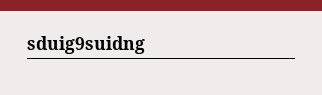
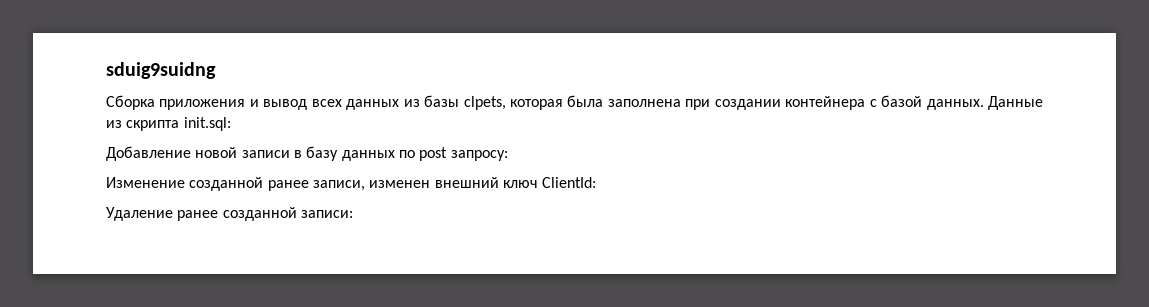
+ Сборка приложения и вывод всех данных из базы clpets, которая была заполнена при создании контейнера с базой данных. Данные из скрипта init.sql:
+ Добавление новой записи в базу данных по post запросу:
+ Изменение созданной ранее записи, изменен внешний ключ ClientId:
+ Удаление ранее созданной записи:

